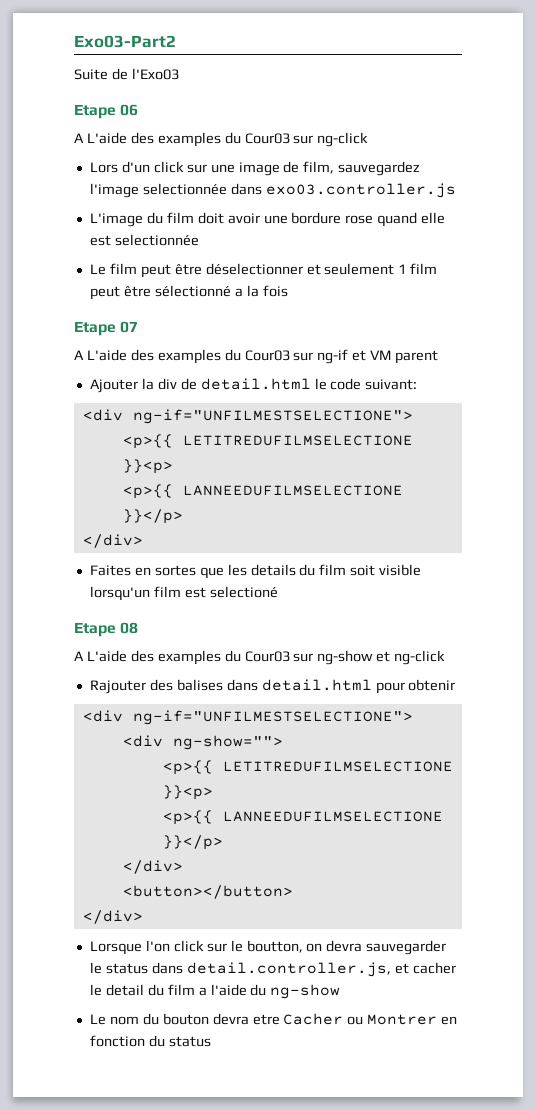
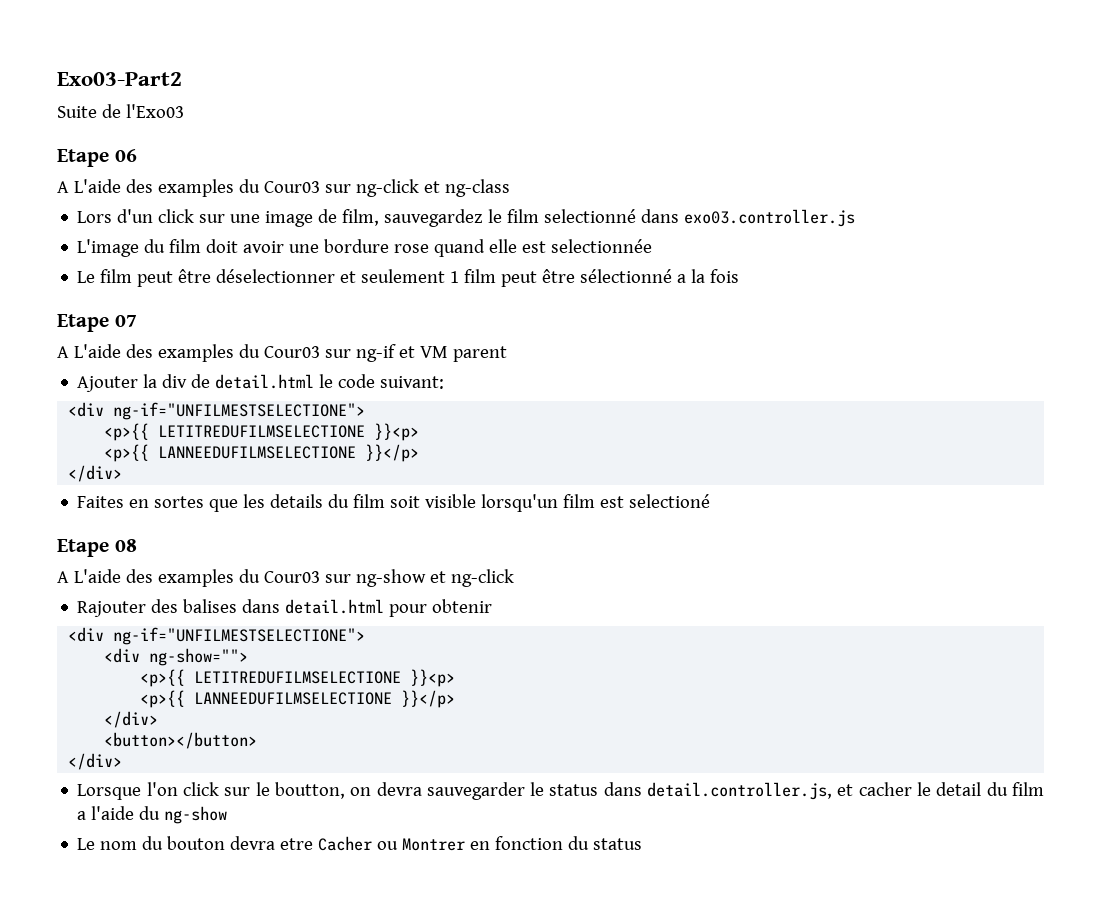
- A L'aide des examples du Cour03 sur ng-click
+ A L'aide des examples du Cour03 sur ng-click et ng-class
- Lors d'un click sur une image de film, sauvegardez l'image selectionnée dans exo03.controller.js
+ Lors d'un click sur une image de film, sauvegardez le film selectionné dans exo03.controller.js

